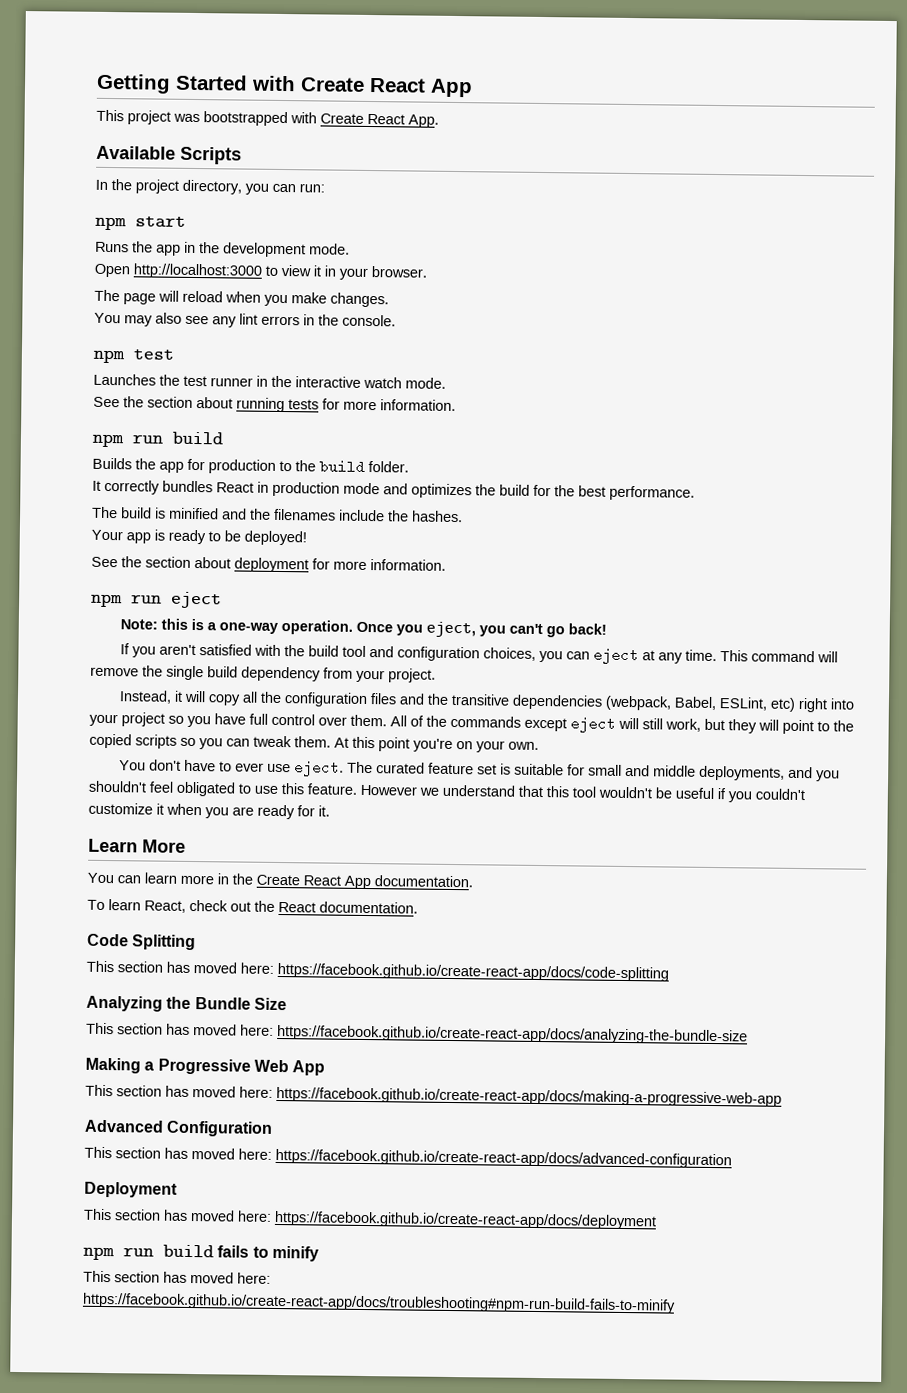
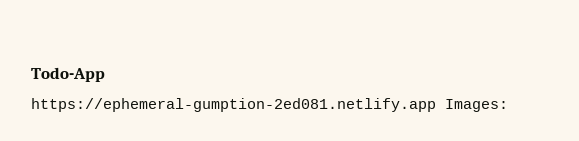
- Getting Started with Create React App
- This project was bootstrapped with Create React App.
- Available Scripts
- In the project directory, you can run:
- npm start
- Runs the app in the development mode.
- Open http://localhost:3000 to view it in your browser.
- The page will reload when you make changes.
- You may also see any lint errors in the console.
- npm test
- Launches the test runner in the interactive watch mode.
- See the section about running tests for more information.
- npm run build
- Builds the app for production to the build folder.
- It correctly bundles React in production mode and optimizes the build for the best performance.
- The build is minified and the filenames include the hashes.
- Your app is ready to be deployed!
- See the section about deployment for more information.
- npm run eject
- Note: this is a one-way operation. Once you eject, you can't go back!
- If you aren't satisfied with the build tool and configuration choices, you can eject at any time. This command will remove the single build dependency from your project.
- Instead, it will copy all the configuration files and the transitive dependencies (webpack, Babel, ESLint, etc) right into your project so you have full control over them. All of the commands except eject will still work, but they will point to the copied scripts so you can tweak them. At this point you're on your own.
- You don't have to ever use eject. The curated feature set is suitable for small and middle deployments, and you shouldn't feel obligated to use this feature. However we understand that this tool wouldn't be useful if you couldn't customize it when you are ready for it.
- Learn More
- You can learn more in the Create React App documentation.
- To learn React, check out the React documentation.
- Code Splitting
- This section has moved here: https://facebook.github.io/create-react-app/docs/code-splitting
- Analyzing the Bundle Size
- This section has moved here: https://facebook.github.io/create-react-app/docs/analyzing-the-bundle-size
- Making a Progressive Web App
- This section has moved here: https://facebook.github.io/create-react-app/docs/making-a-progressive-web-app
- Advanced Configuration
- This section has moved here: https://facebook.github.io/create-react-app/docs/advanced-configuration
- Deployment
- This section has moved here: https://facebook.github.io/create-react-app/docs/deployment
- npm run build fails to minify
- This section has moved here: https://facebook.github.io/create-react-app/docs/troubleshooting#npm-run-build-fails-to-minify
+ Todo-App
+ https://ephemeral-gumption-2ed081.netlify.app Images:

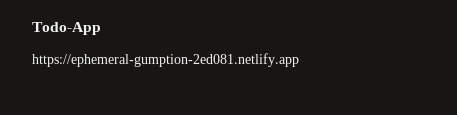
- https://ephemeral-gumption-2ed081.netlify.app Images:
+ https://ephemeral-gumption-2ed081.netlify.app

